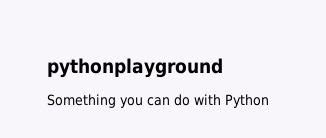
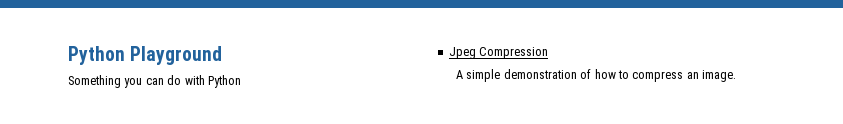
- pythonplayground
+ Python Playground
+ Jpeg Compression
+ A simple demonstration of how to compress an image.

